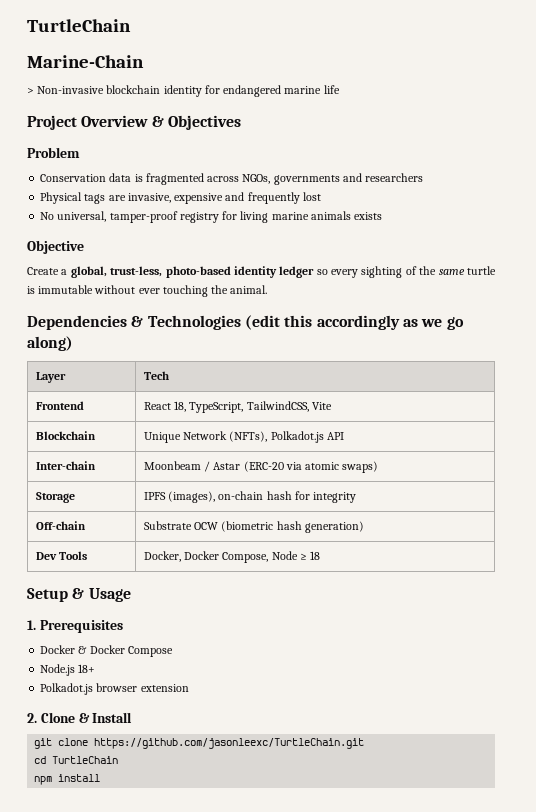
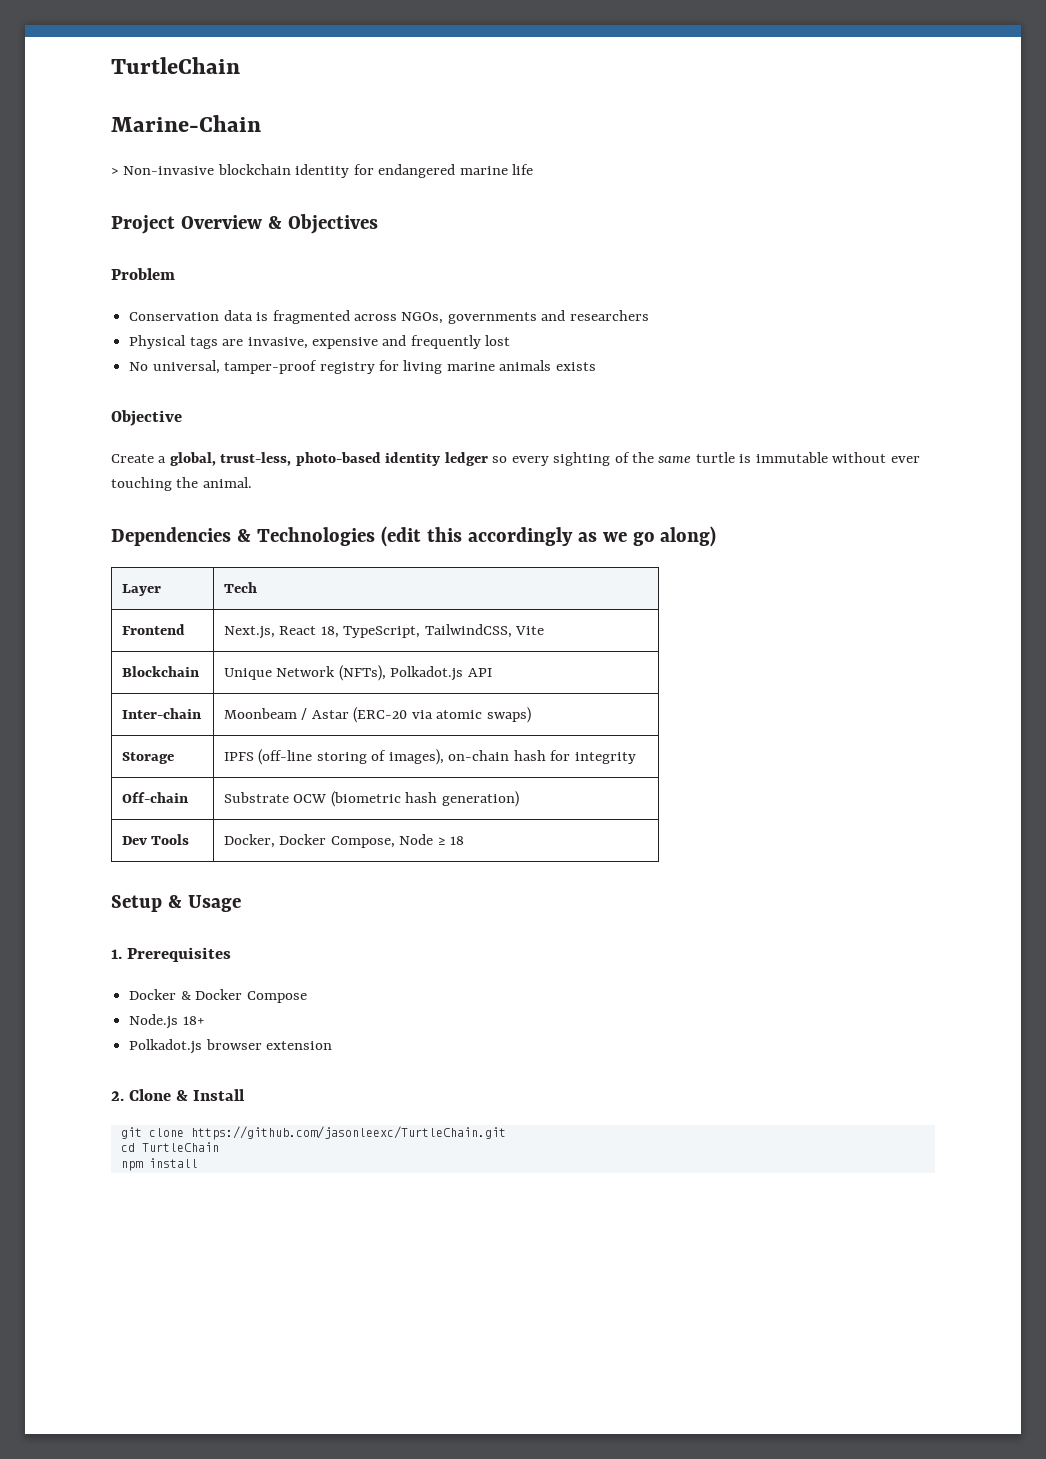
- Frontend | React 18, TypeScript, TailwindCSS, Vite
+ Frontend | Next.js, React 18, TypeScript, TailwindCSS, Vite
- Storage | IPFS (images), on-chain hash for integrity
+ Storage | IPFS (off-line storing of images), on-chain hash for integrity

